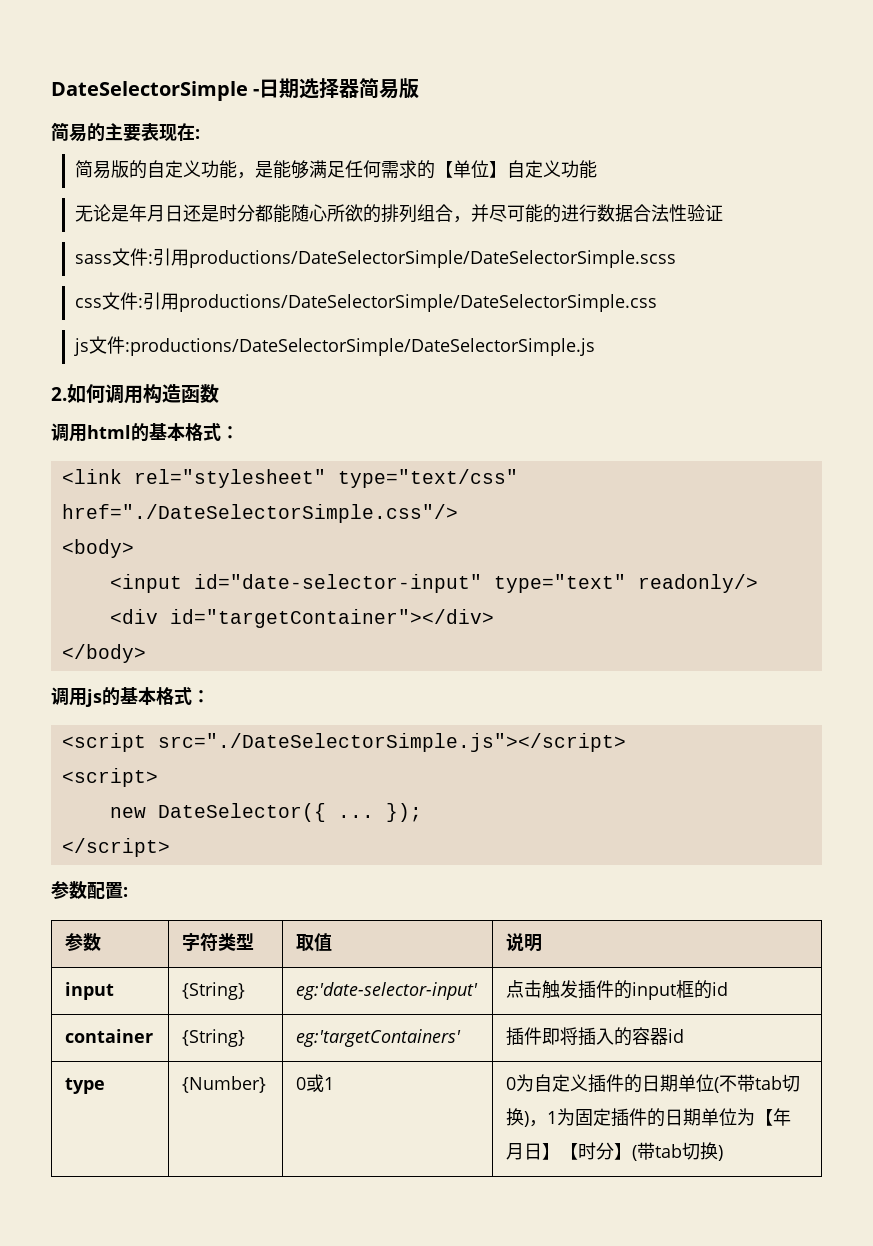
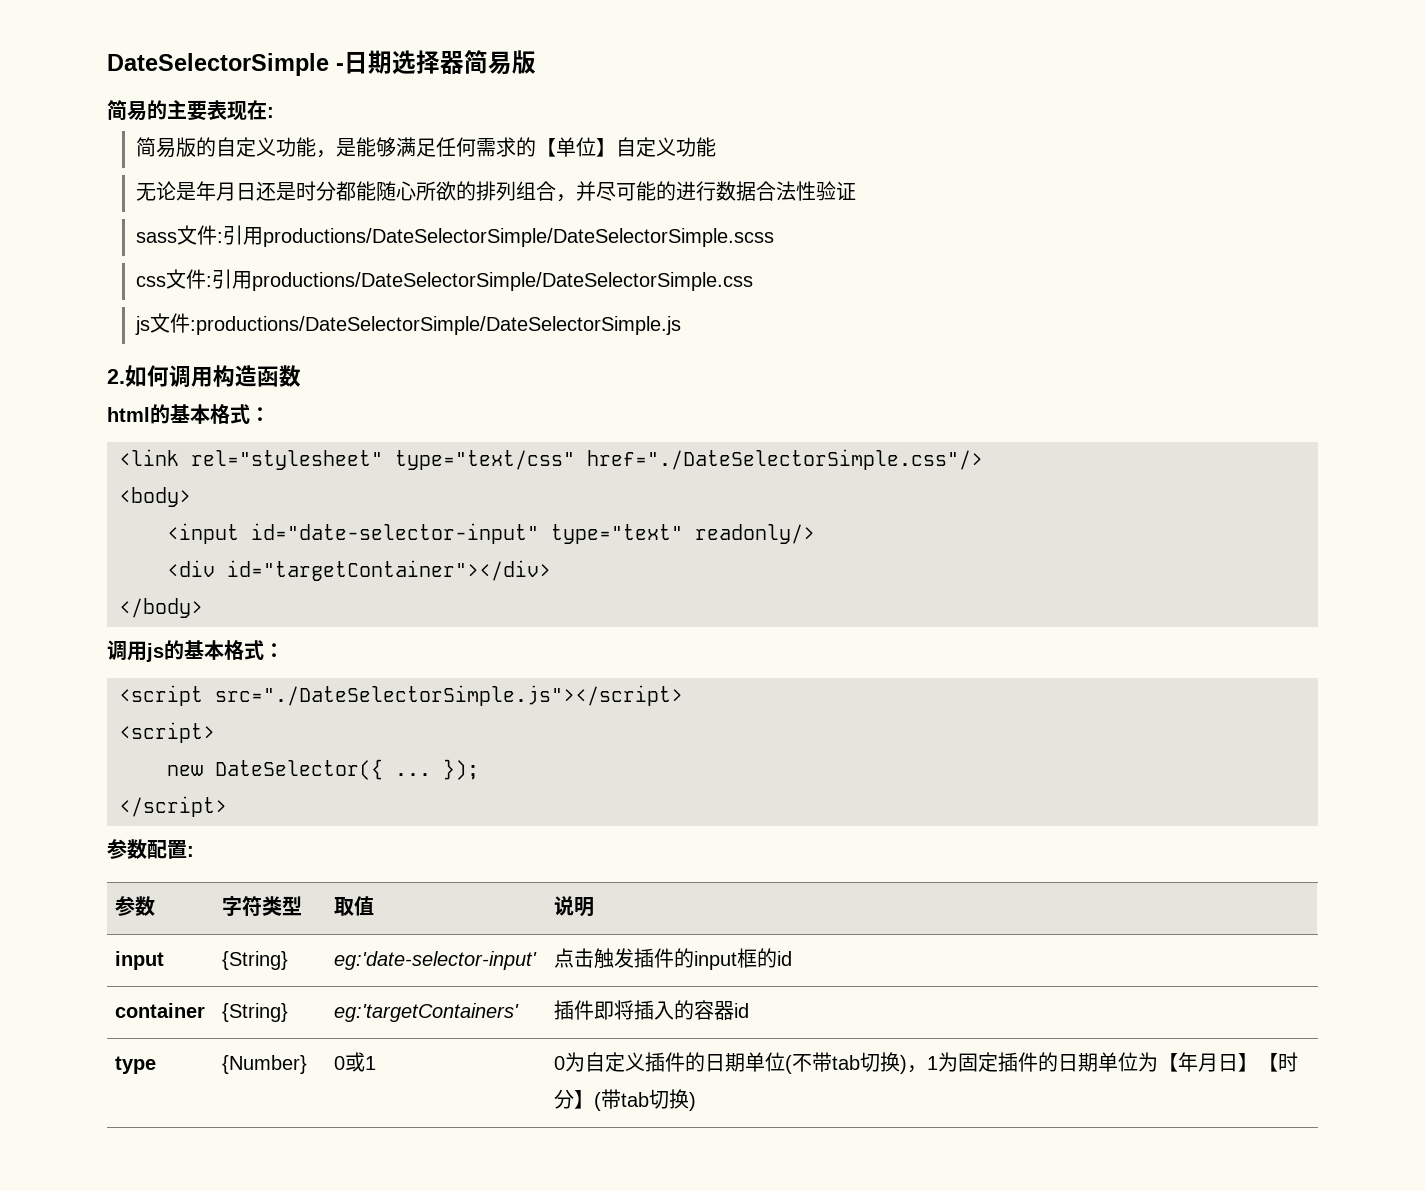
- 调用html的基本格式：
+ html的基本格式：

